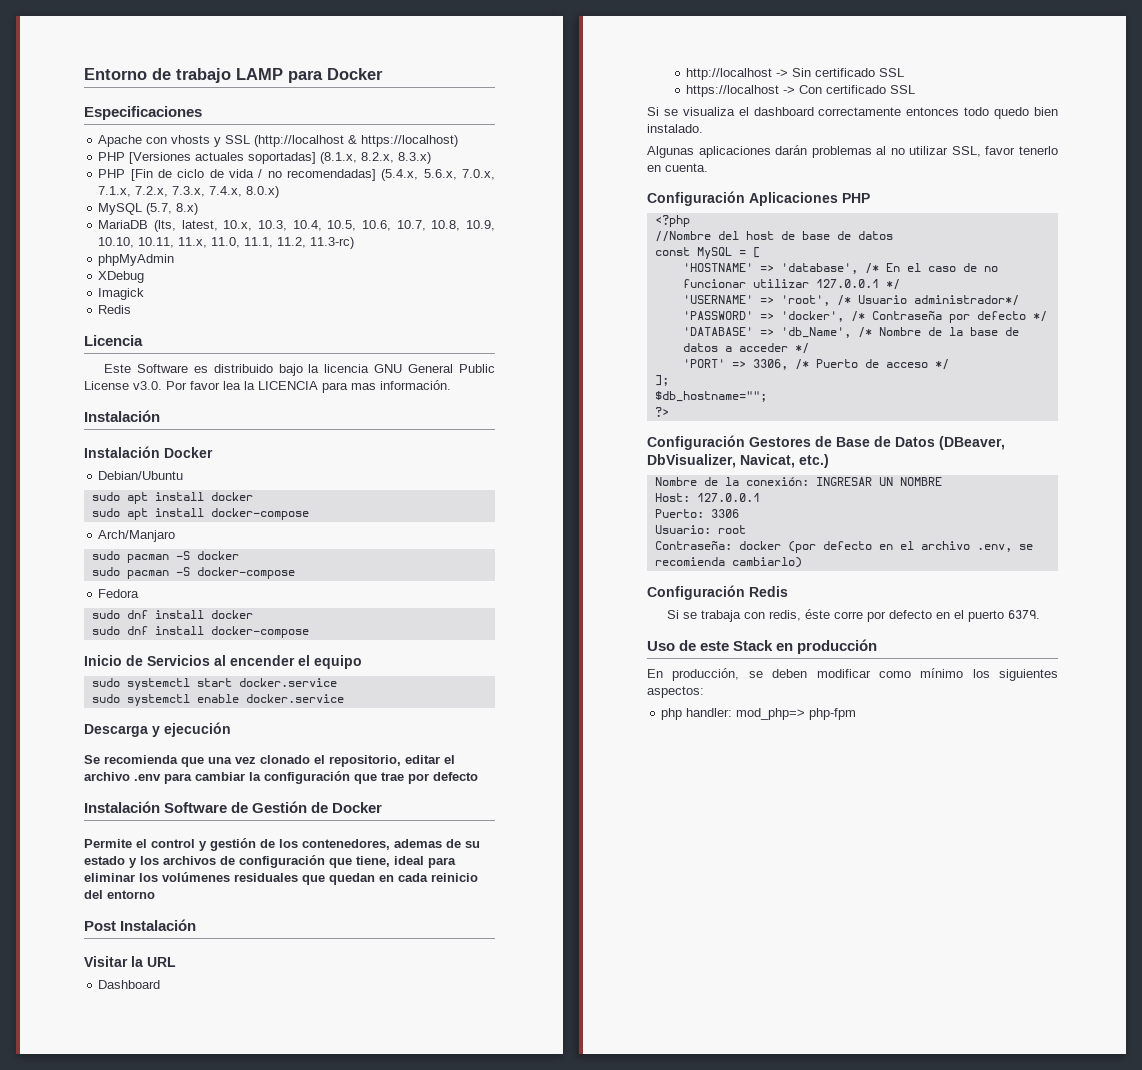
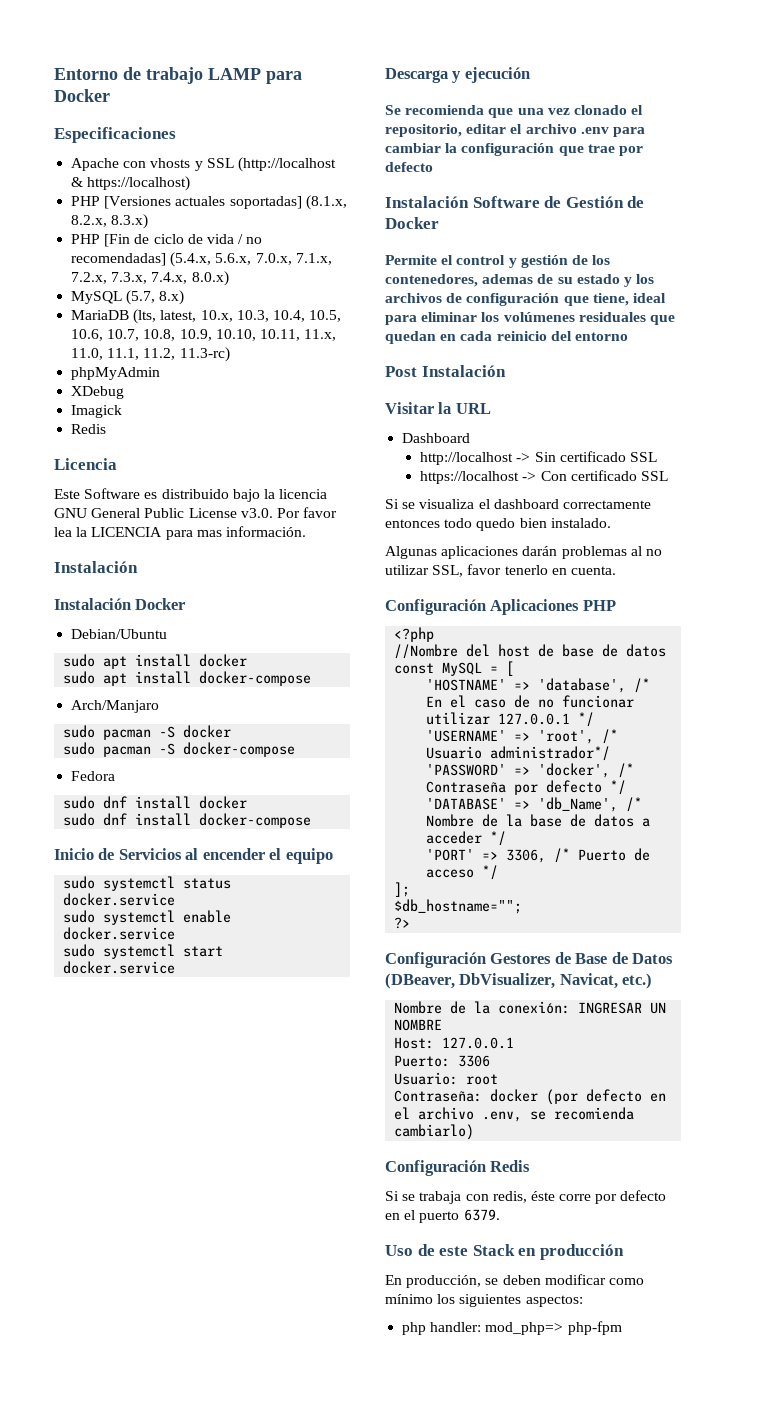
- sudo systemctl start docker.service
+ sudo systemctl status docker.service
+ sudo systemctl start docker.service

